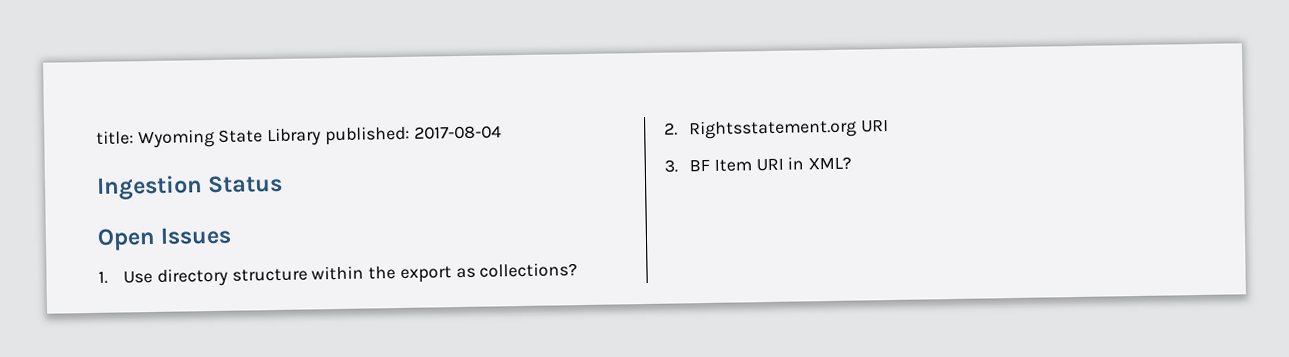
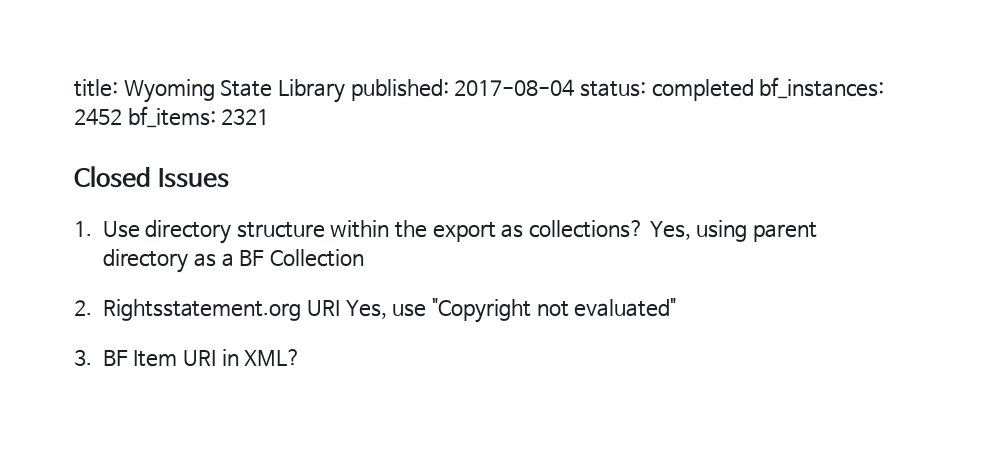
- title: Wyoming State Library published: 2017-08-04
- Ingestion Status
- Open Issues
+ title: Wyoming State Library published: 2017-08-04 status: completed bf_instances: 2452 bf_items: 2321
+ Closed Issues
- 1. Use directory structure within the export as collections?
- 2. Rightsstatement.org URI
+ 1. Use directory structure within the export as collections? Yes, using parent directory as a BF Collection
+ 2. Rightsstatement.org URI Yes, use "Copyright not evaluated"

